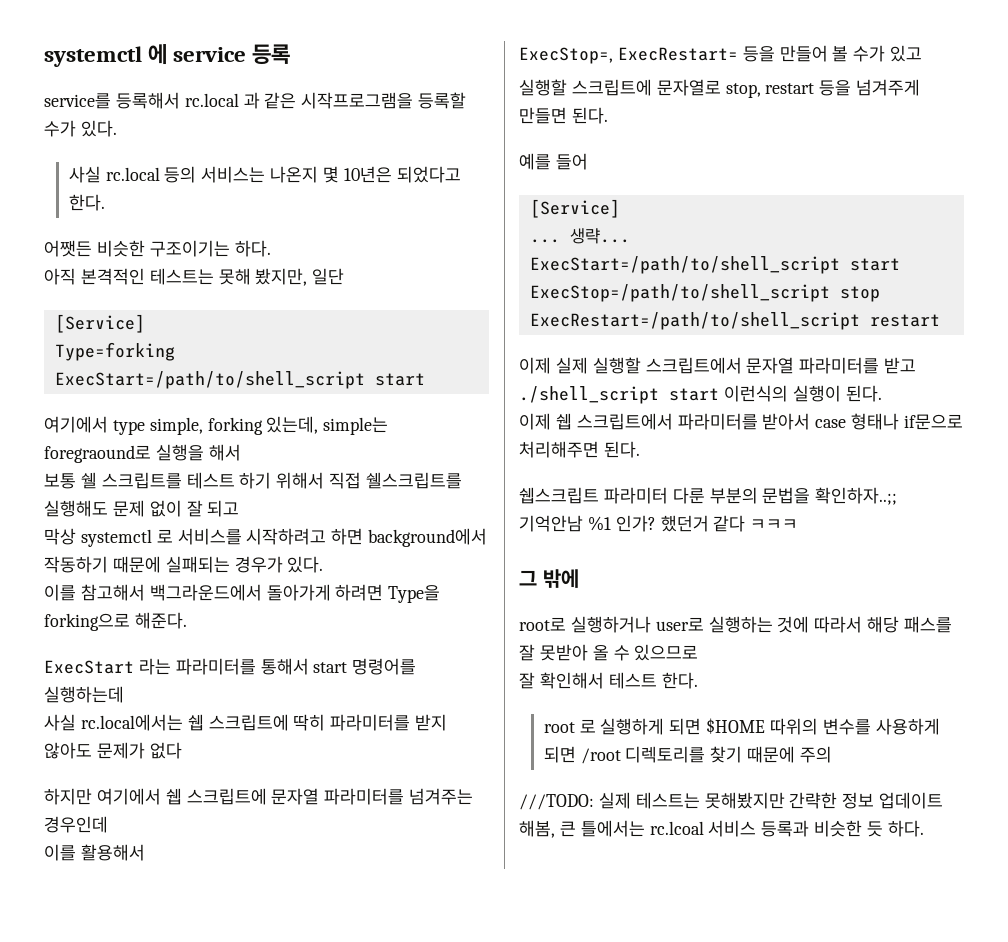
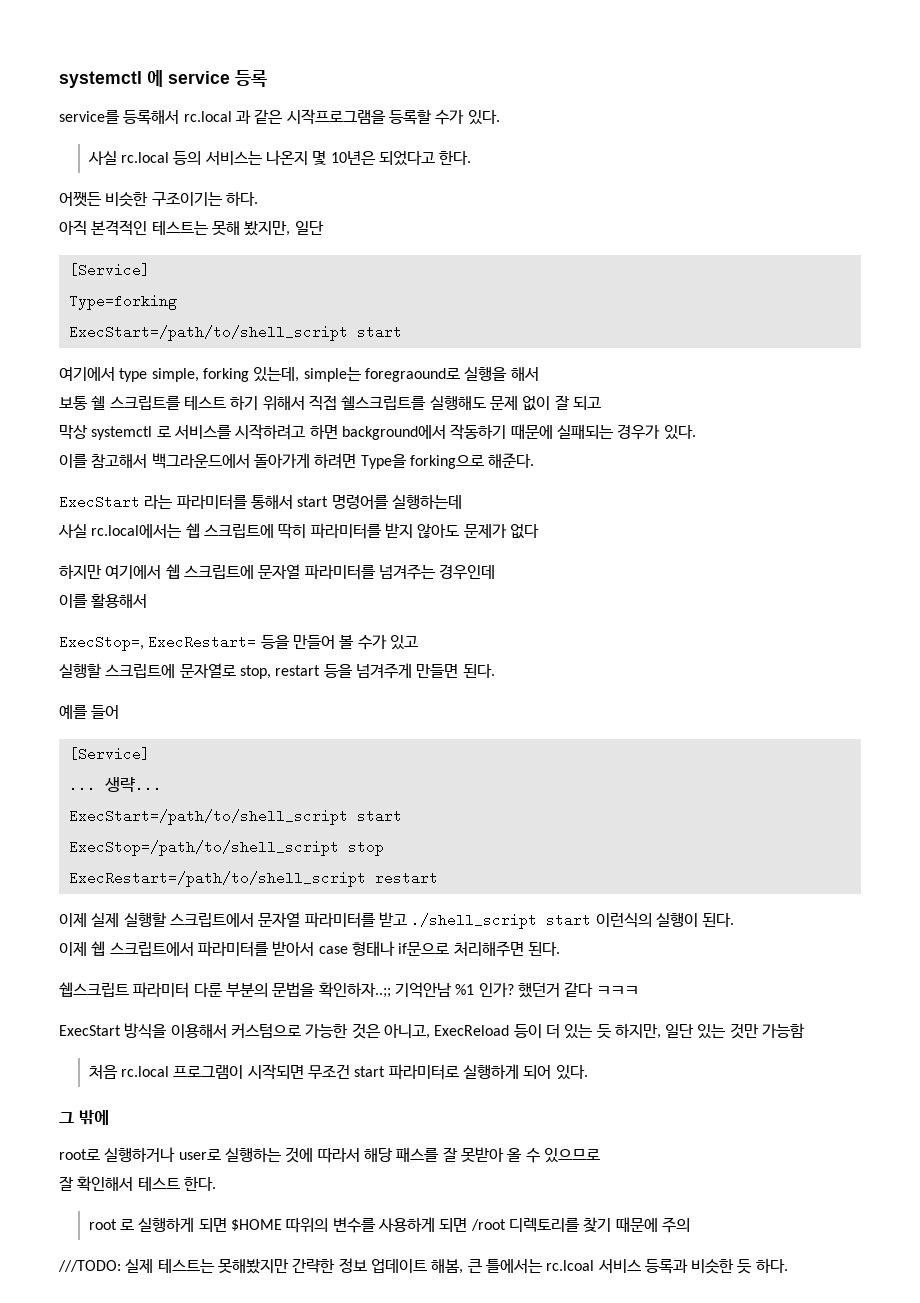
+ ExecStart 방식을 이용해서 커스텀으로 가능한 것은 아니고, ExecReload 등이 더 있는 듯 하지만, 일단 있는 것만 가능함
+ 처음 rc.local 프로그램이 시작되면 무조건 start 파라미터로 실행하게 되어 있다.

